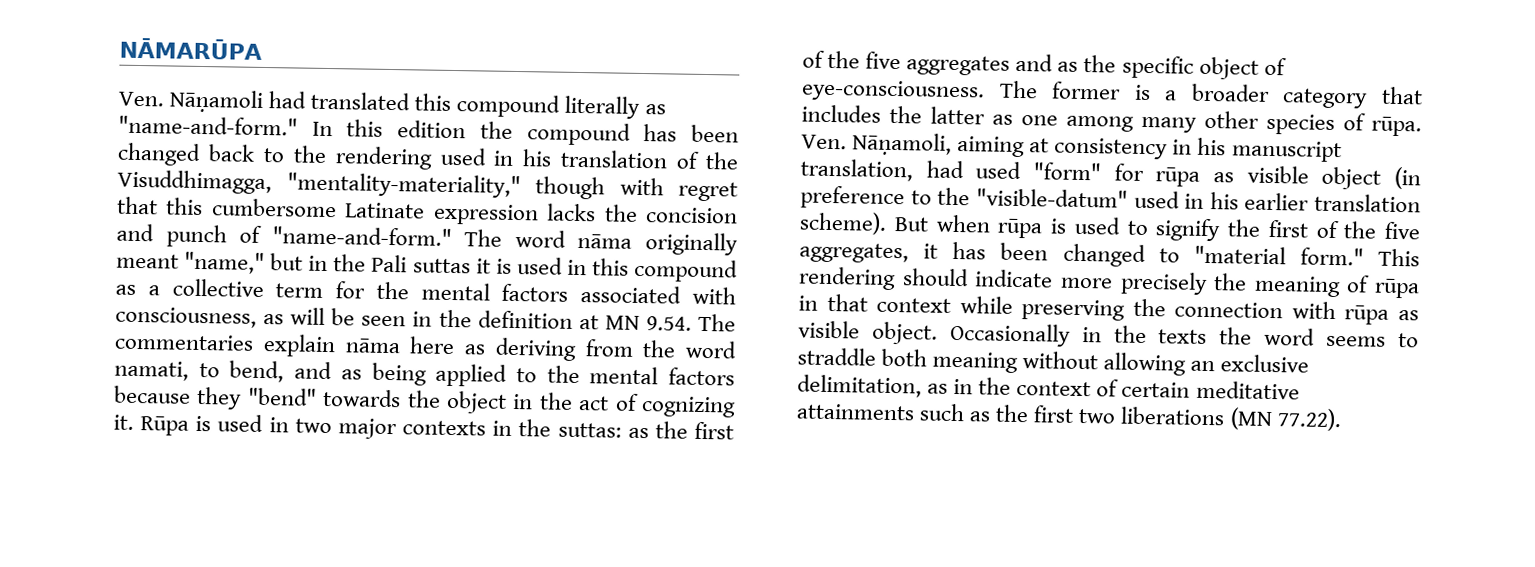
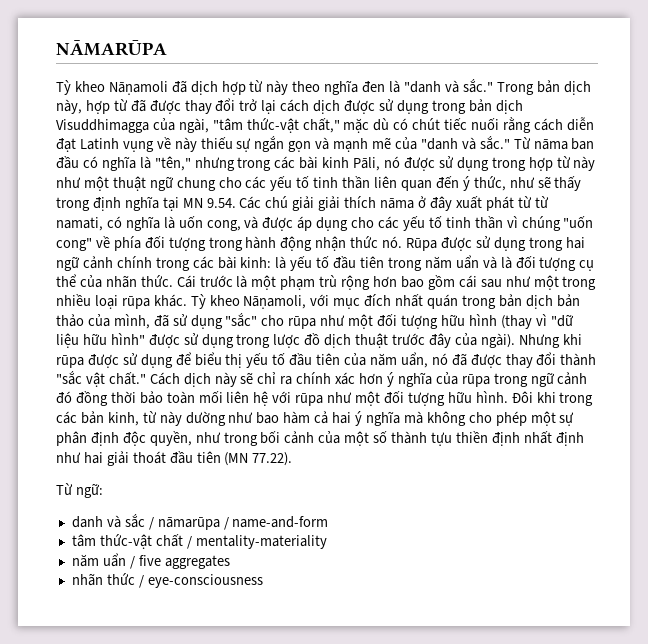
- Ven. Nāṇamoli had translated this compound literally as "name-and-form." In this edition the compound has been changed back to the rendering used in his translation of the Visuddhimagga, "mentality-materiality," though with regret that this cumbersome Latinate expression lacks the concision and punch of "name-and-form." The word nāma originally meant "name," but in the Pali suttas it is used in this compound as a collective term for the mental factors associated with consciousness, as will be seen in the definition at MN 9.54. The commentaries explain nāma here as deriving from the word namati, to bend, and as being applied to the mental factors because they "bend" towards the object in the act of cognizing it. Rūpa is used in two major contexts in the suttas: as the first of the five aggregates and as the specific object of eye-consciousness. The former is a broader category that includes the latter as one among many other species of rūpa. Ven. Nāṇamoli, aiming at consistency in his manuscript translation, had used "form" for rūpa as visible object (in preference to the "visible-datum" used in his earlier translation scheme). But when rūpa is used to signify the first of the five aggregates, it has been changed to "material form." This rendering should indicate more precisely the meaning of rūpa in that context while preserving the connection with rūpa as visible object. Occasionally in the texts the word seems to straddle both meaning without allowing an exclusive delimitation, as in the context of certain meditative attainments such as the first two liberations (MN 77.22).
+ Tỳ kheo Nāṇamoli đã dịch hợp từ này theo nghĩa đen là "danh và sắc." Trong bản dịch này, hợp từ đã được thay đổi trở lại cách dịch được sử dụng trong bản dịch Visuddhimagga của ngài, "tâm thức-vật chất," mặc dù có chút tiếc nuối rằng cách diễn đạt Latinh vụng về này thiếu sự ngắn gọn và mạnh mẽ của "danh và sắc." Từ nāma ban đầu có nghĩa là "tên," nhưng trong các bài kinh Pāli, nó được sử dụng trong hợp từ này như một thuật ngữ chung cho các yếu tố tinh thần liên quan đến ý thức, như sẽ thấy trong định nghĩa tại MN 9.54. Các chú giải giải thích nāma ở đây xuất phát từ từ namati, có nghĩa là uốn cong, và được áp dụng cho các yếu tố tinh thần vì chúng "uốn cong" về phía đối tượng trong hành động nhận thức nó. Rūpa được sử dụng trong hai ngữ cảnh chính trong các bài kinh: là yếu tố đầu tiên trong năm uẩn và là đối tượng cụ thể của nhãn thức. Cái trước là một phạm trù rộng hơn bao gồm cái sau như một trong nhiều loại rūpa khác. Tỳ kheo Nāṇamoli, với mục đích nhất quán trong bản dịch bản thảo của mình, đã sử dụng "sắc" cho rūpa như một đối tượng hữu hình (thay vì "dữ liệu hữu hình" được sử dụng trong lược đồ dịch thuật trước đây của ngài). Nhưng khi rūpa được sử dụng để biểu thị yếu tố đầu tiên của năm uẩn, nó đã được thay đổi thành "sắc vật chất." Cách dịch này sẽ chỉ ra chính xác hơn ý nghĩa của rūpa trong ngữ cảnh đó đồng thời bảo toàn mối liên hệ với rūpa như một đối tượng hữu hình. Đôi khi trong các bản kinh, từ này dường như bao hàm cả hai ý nghĩa mà không cho phép một sự phân định độc quyền, như trong bối cảnh của một số thành tựu thiền định nhất định như hai giải thoát đầu tiên (MN 77.22).
+ Từ ngữ:
+ danh và sắc / nāmarūpa / name-and-form
+ tâm thức-vật chất / mentality-materiality
+ năm uẩn / five aggregates
+ nhãn thức / eye-consciousness

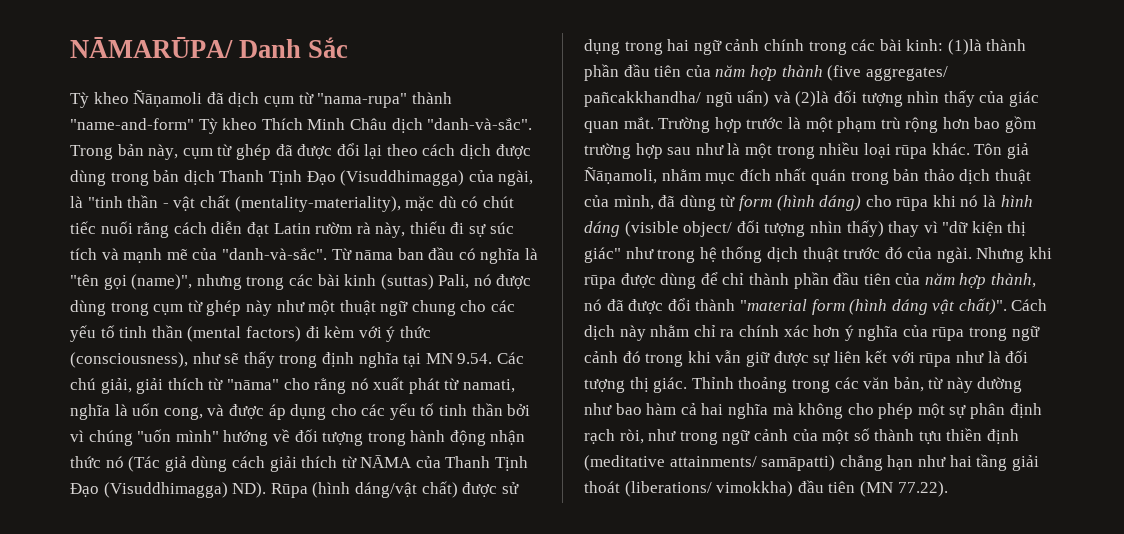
- NĀMARŪPA
- Tỳ kheo Nāṇamoli đã dịch hợp từ này theo nghĩa đen là "danh và sắc." Trong bản dịch này, hợp từ đã được thay đổi trở lại cách dịch được sử dụng trong bản dịch Visuddhimagga của ngài, "tâm thức-vật chất," mặc dù có chút tiếc nuối rằng cách diễn đạt Latinh vụng về này thiếu sự ngắn gọn và mạnh mẽ của "danh và sắc."
+ NĀMARŪPA/ Danh Sắc
+ Tỳ kheo Ñāṇamoli đã dịch cụm từ "nama-rupa" thành "name-and-form" Tỳ kheo Thích Minh Châu dịch "danh-và-sắc". Trong bản này, cụm từ ghép đã được đổi lại theo cách dịch được dùng trong bản dịch Thanh Tịnh Đạo (Visuddhimagga) của ngài, là "tinh thần - vật chất (mentality-materiality), mặc dù có chút tiếc nuối rằng cách diễn đạt Latin rườm rà này, thiếu đi sự súc tích và mạnh mẽ của "danh-và-sắc".
- Từ nāma ban đầu có nghĩa là "tên," nhưng trong các bài kinh Pāli, nó được sử dụng trong hợp từ này như một thuật ngữ chung cho các yếu tố tinh thần liên quan đến ý thức, như sẽ thấy trong định nghĩa tại MN 9.54. Các chú giải giải thích nāma ở đây xuất phát từ từ namati, có nghĩa là uốn cong, và được áp dụng cho các yếu tố tinh thần vì chúng "uốn cong" về phía đối tượng trong hành động nhận thức nó. Rūpa được sử dụng trong hai ngữ cảnh chính trong các bài kinh:
+ Từ nāma ban đầu có nghĩa là "tên gọi (name)", nhưng trong các bài kinh (suttas) Pali, nó được dùng trong cụm từ ghép này như một thuật ngữ chung cho các yếu tố tinh thần (mental factors) đi kèm với ý thức (consciousness), như sẽ thấy trong định nghĩa tại MN 9.54. Các chú giải, giải thích từ "nāma" cho rằng nó xuất phát từ namati, nghĩa là uốn cong, và được áp dụng cho các yếu tố tinh thần bởi vì chúng "uốn mình" hướng về đối tượng trong hành động nhận thức nó (Tác giả dùng cách giải thích từ NĀMA của Thanh Tịnh Đạo (Visuddhimagga) ND). Rūpa (hình dáng/vật chất) được sử dụng trong hai ngữ cảnh chính trong các bài kinh:
- là yếu tố đầu tiên trong năm uẩn và là đối tượng cụ thể của nhãn thức. Cái trước là một phạm trù rộng hơn bao gồm cái sau như một trong nhiều loại rūpa khác.
+ (1)là thành phần đầu tiên của năm hợp thành (five aggregates/ pañcakkhandha/ ngũ uẩn) và (2)là đối tượng nhìn thấy của giác quan mắt. Trường hợp trước là một phạm trù rộng hơn bao gồm trường hợp sau như là một trong nhiều loại rūpa khác.
- Tỳ kheo Nāṇamoli, với mục đích nhất quán trong bản dịch bản thảo của mình, đã sử dụng "sắc" cho rūpa như một đối tượng hữu hình (thay vì "dữ liệu hữu hình" được sử dụng trong lược đồ dịch thuật trước đây của ngài). Nhưng khi rūpa được sử dụng để biểu thị yếu tố đầu tiên của năm uẩn, nó đã được thay đổi thành "sắc vật chất."
+ Tôn giả Ñāṇamoli, nhằm mục đích nhất quán trong bản thảo dịch thuật của mình, đã dùng từ form (hình dáng) cho rūpa khi nó là hình dáng (visible object/ đối tượng nhìn thấy) thay vì "dữ kiện thị giác" như trong hệ thống dịch thuật trước đó của ngài. Nhưng khi rūpa được dùng để chỉ thành phần đầu tiên của năm hợp thành, nó đã được đổi thành "material form (hình dáng vật chất)".
- Cách dịch này sẽ chỉ ra chính xác hơn ý nghĩa của rūpa trong ngữ cảnh đó đồng thời bảo toàn mối liên hệ với rūpa như một đối tượng hữu hình. Đôi khi trong các bản kinh, từ này dường như bao hàm cả hai ý nghĩa mà không cho phép một sự phân định độc quyền, như trong bối cảnh của một số thành tựu thiền định nhất định như hai giải thoát đầu tiên (MN 77.22).
+ Cách dịch này nhằm chỉ ra chính xác hơn ý nghĩa của rūpa trong ngữ cảnh đó trong khi vẫn giữ được sự liên kết với rūpa như là đối tượng thị giác. Thỉnh thoảng trong các văn bản, từ này dường như bao hàm cả hai nghĩa mà không cho phép một sự phân định rạch ròi, như trong ngữ cảnh của một số thành tựu thiền định (meditative attainments/ samāpatti) chẳng hạn như hai tầng giải thoát (liberations/ vimokkha) đầu tiên (MN 77.22).
- Từ ngữ:
- danh và sắc / nāmarūpa / name-and-form
- tâm thức-vật chất / mentality-materiality
- năm uẩn / five aggregates
- nhãn thức / eye-consciousness

